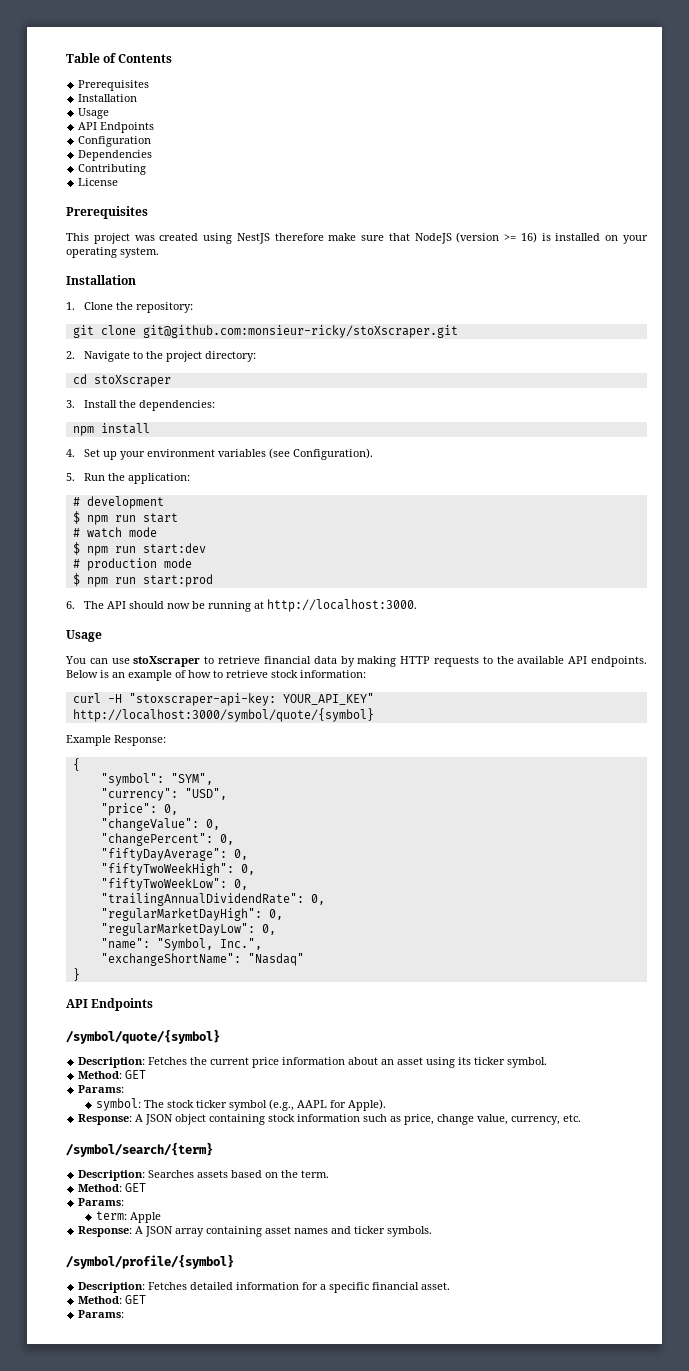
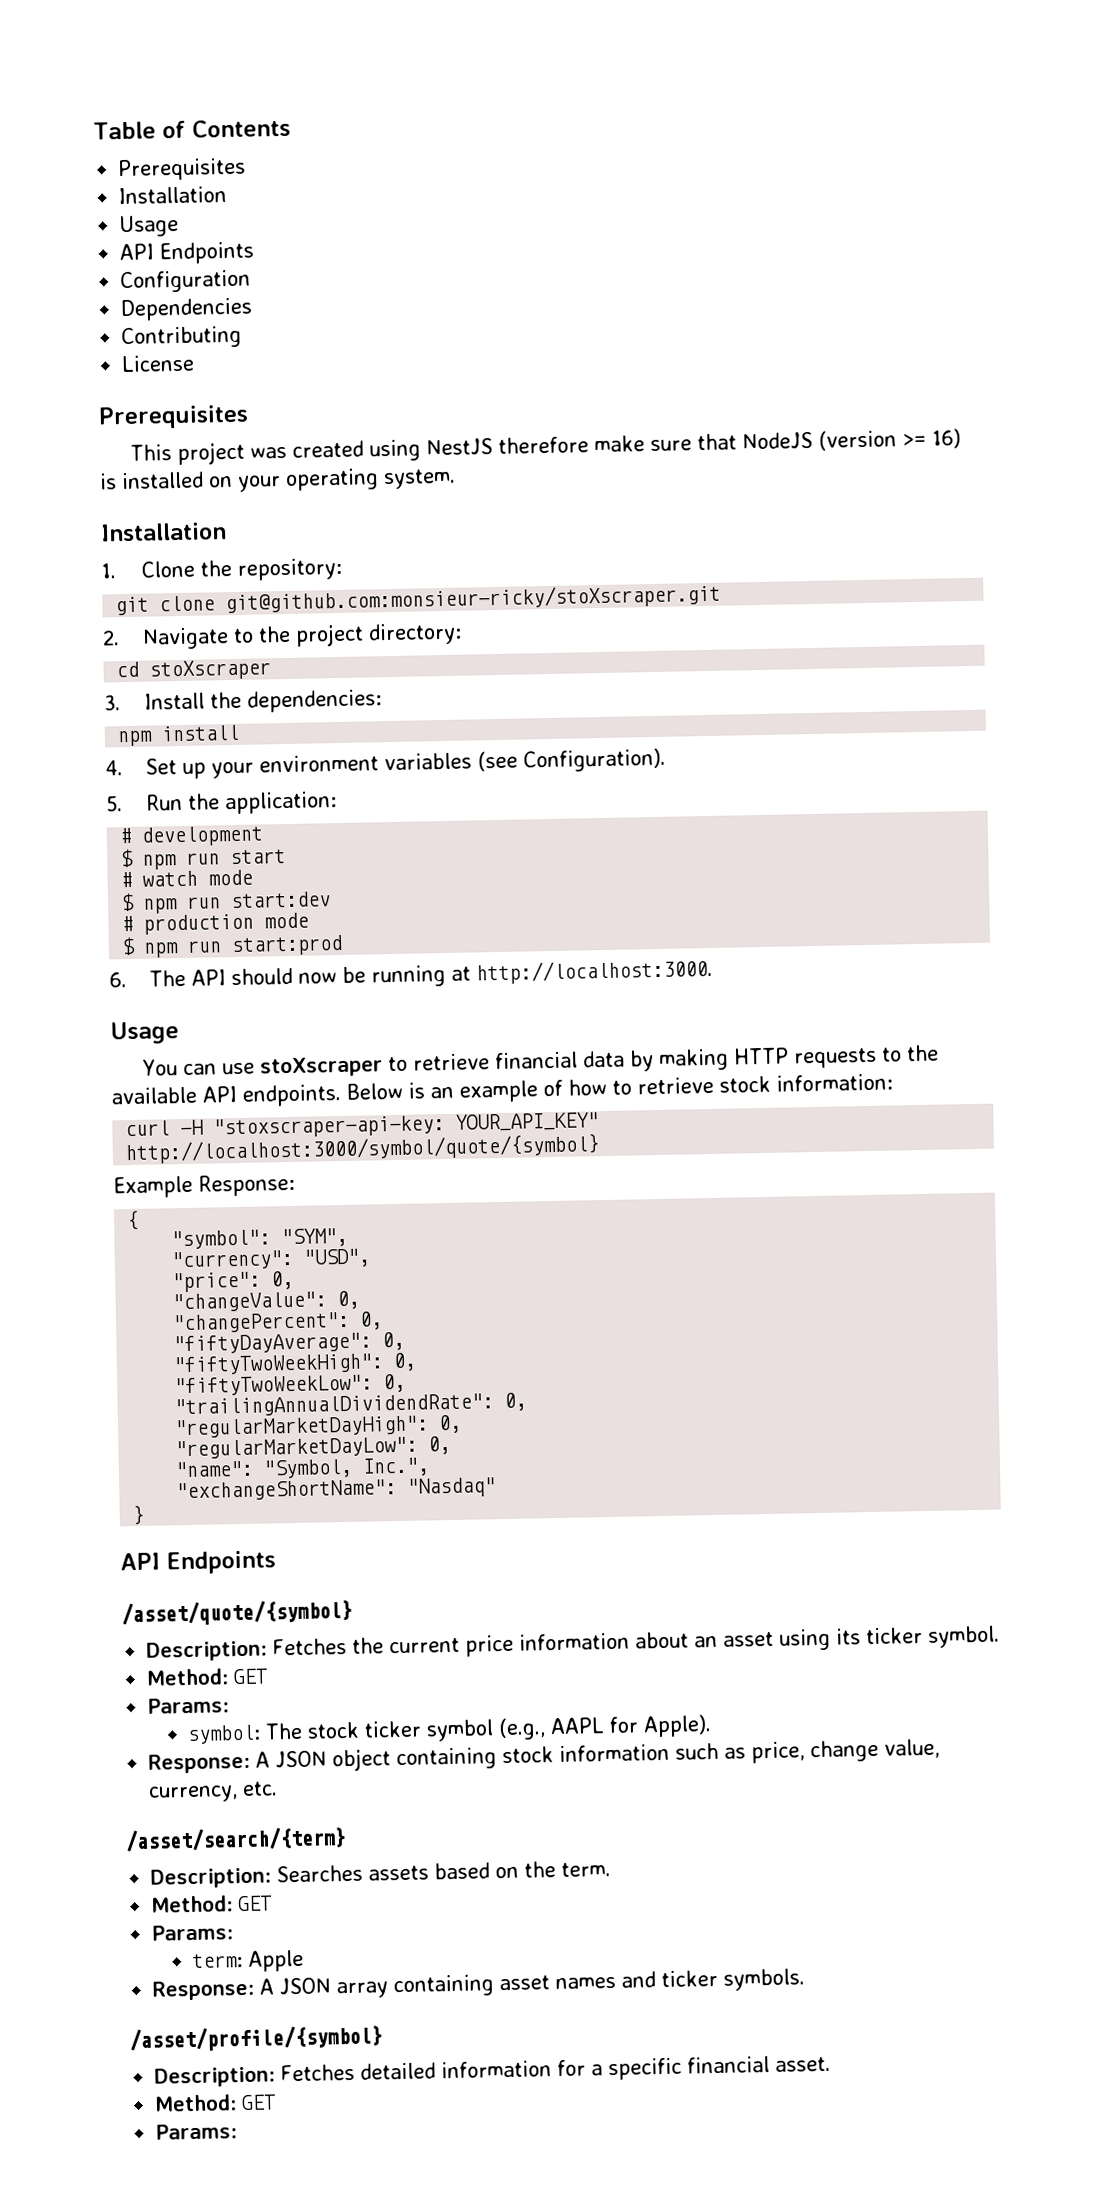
- /symbol/quote/{symbol}
+ /asset/quote/{symbol}
- /symbol/search/{term}
+ /asset/search/{term}
- /symbol/profile/{symbol}
+ /asset/profile/{symbol}

